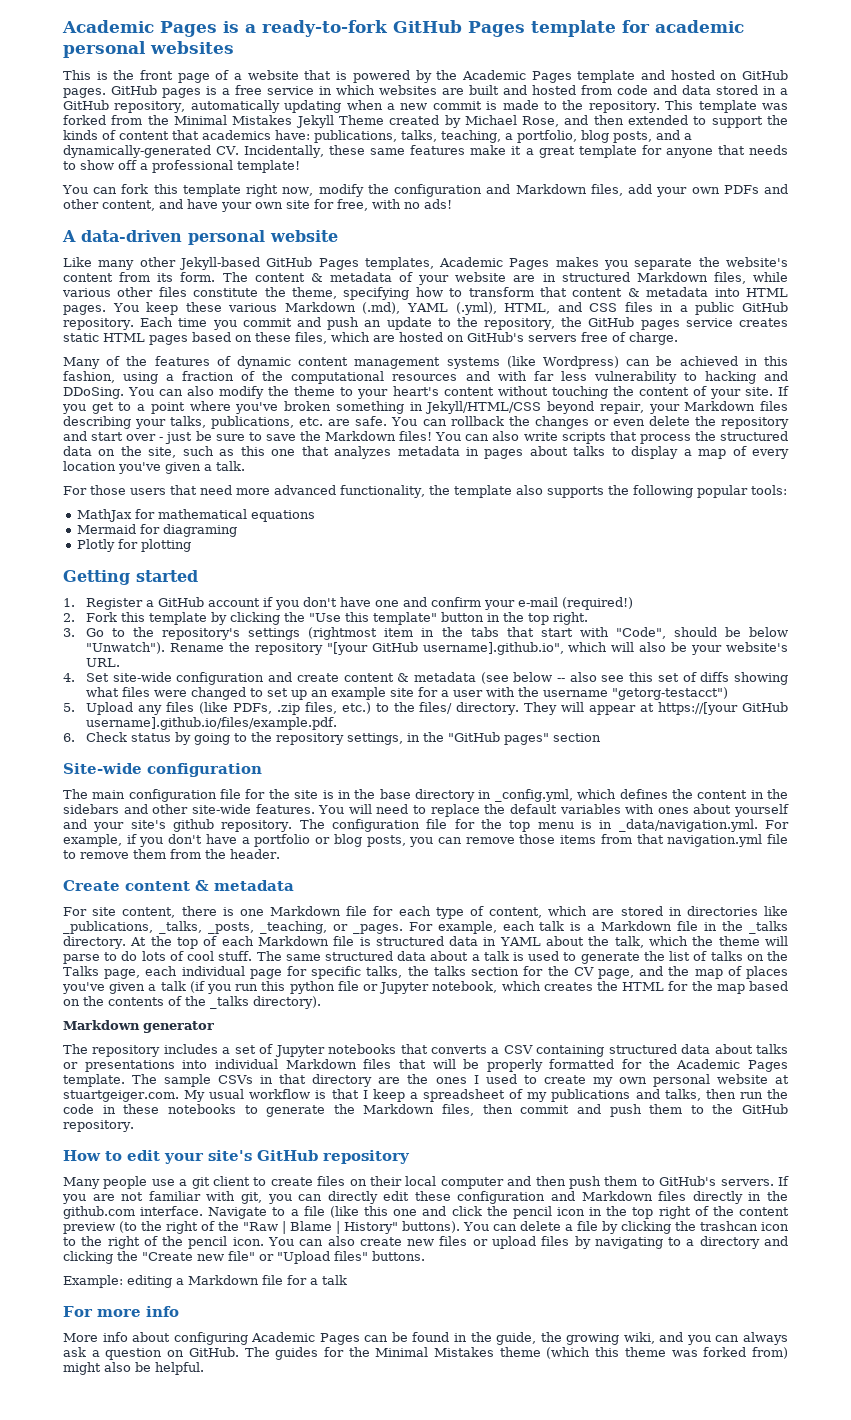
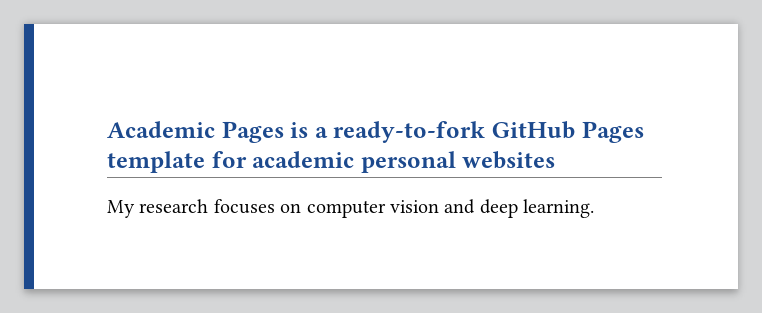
- This is the front page of a website that is powered by the Academic Pages template and hosted on GitHub pages. GitHub pages is a free service in which websites are built and hosted from code and data stored in a GitHub repository, automatically updating when a new commit is made to the repository. This template was forked from the Minimal Mistakes Jekyll Theme created by Michael Rose, and then extended to support the kinds of content that academics have: publications, talks, teaching, a portfolio, blog posts, and a dynamically-generated CV. Incidentally, these same features make it a great template for anyone that needs to show off a professional template!
- You can fork this template right now, modify the configuration and Markdown files, add your own PDFs and other content, and have your own site for free, with no ads!
- A data-driven personal website
- Like many other Jekyll-based GitHub Pages templates, Academic Pages makes you separate the website's content from its form. The content & metadata of your website are in structured Markdown files, while various other files constitute the theme, specifying how to transform that content & metadata into HTML pages. You keep these various Markdown (.md), YAML (.yml), HTML, and CSS files in a public GitHub repository. Each time you commit and push an update to the repository, the GitHub pages service creates static HTML pages based on these files, which are hosted on GitHub's servers free of charge.
- Many of the features of dynamic content management systems (like Wordpress) can be achieved in this fashion, using a fraction of the computational resources and with far less vulnerability to hacking and DDoSing. You can also modify the theme to your heart's content without touching the content of your site. If you get to a point where you've broken something in Jekyll/HTML/CSS beyond repair, your Markdown files describing your talks, publications, etc. are safe. You can rollback the changes or even delete the repository and start over - just be sure to save the Markdown files! You can also write scripts that process the structured data on the site, such as this one that analyzes metadata in pages about talks to display a map of every location you've given a talk.
- For those users that need more advanced functionality, the template also supports the following popular tools:
- MathJax for mathematical equations
- Mermaid for diagraming
- Plotly for plotting
- Getting started
- 1. Register a GitHub account if you don't have one and confirm your e-mail (required!)
- 2. Fork this template by clicking the "Use this template" button in the top right.
- 3. Go to the repository's settings (rightmost item in the tabs that start with "Code", should be below "Unwatch"). Rename the repository "[your GitHub username].github.io", which will also be your website's URL.
- 4. Set site-wide configuration and create content & metadata (see below -- also see this set of diffs showing what files were changed to set up an example site for a user with the username "getorg-testacct")
- 5. Upload any files (like PDFs, .zip files, etc.) to the files/ directory. They will appear at https://[your GitHub username].github.io/files/example.pdf.
- 6. Check status by going to the repository settings, in the "GitHub pages" section
- Site-wide configuration
- The main configuration file for the site is in the base directory in _config.yml, which defines the content in the sidebars and other site-wide features. You will need to replace the default variables with ones about yourself and your site's github repository. The configuration file for the top menu is in _data/navigation.yml. For example, if you don't have a portfolio or blog posts, you can remove those items from that navigation.yml file to remove them from the header.
- Create content & metadata
- For site content, there is one Markdown file for each type of content, which are stored in directories like _publications, _talks, _posts, _teaching, or _pages. For example, each talk is a Markdown file in the _talks directory. At the top of each Markdown file is structured data in YAML about the talk, which the theme will parse to do lots of cool stuff. The same structured data about a talk is used to generate the list of talks on the Talks page, each individual page for specific talks, the talks section for the CV page, and the map of places you've given a talk (if you run this python file or Jupyter notebook, which creates the HTML for the map based on the contents of the _talks directory).
- Markdown generator
- The repository includes a set of Jupyter notebooks that converts a CSV containing structured data about talks or presentations into individual Markdown files that will be properly formatted for the Academic Pages template. The sample CSVs in that directory are the ones I used to create my own personal website at stuartgeiger.com. My usual workflow is that I keep a spreadsheet of my publications and talks, then run the code in these notebooks to generate the Markdown files, then commit and push them to the GitHub repository.
- How to edit your site's GitHub repository
- Many people use a git client to create files on their local computer and then push them to GitHub's servers. If you are not familiar with git, you can directly edit these configuration and Markdown files directly in the github.com interface. Navigate to a file (like this one and click the pencil icon in the top right of the content preview (to the right of the "Raw | Blame | History" buttons). You can delete a file by clicking the trashcan icon to the right of the pencil icon. You can also create new files or upload files by navigating to a directory and clicking the "Create new file" or "Upload files" buttons.
- Example: editing a Markdown file for a talk
- For more info
- More info about configuring Academic Pages can be found in the guide, the growing wiki, and you can always ask a question on GitHub. The guides for the Minimal Mistakes theme (which this theme was forked from) might also be helpful.
+ My research focuses on computer vision and deep learning.

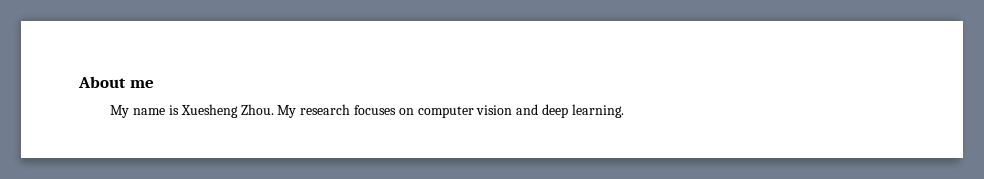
- Academic Pages is a ready-to-fork GitHub Pages template for academic personal websites
- My research focuses on computer vision and deep learning.
+ About me
+ My name is Xuesheng Zhou. My research focuses on computer vision and deep learning.

